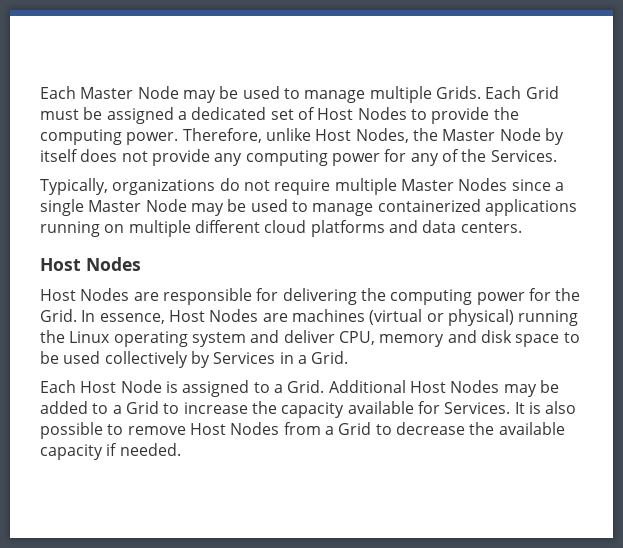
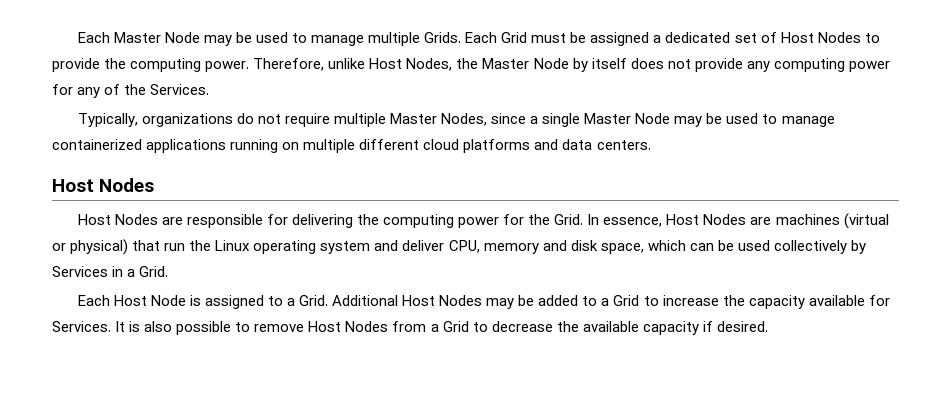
- Typically, organizations do not require multiple Master Nodes since a single Master Node may be used to manage containerized applications running on multiple different cloud platforms and data centers.
+ Typically, organizations do not require multiple Master Nodes, since a single Master Node may be used to manage containerized applications running on multiple different cloud platforms and data centers.
- In essence, Host Nodes are machines (virtual or physical) running the Linux operating system and deliver CPU, memory and disk space to be used collectively by Services in a Grid.
+ In essence, Host Nodes are machines (virtual or physical) that run the Linux operating system and deliver CPU, memory and disk space, which can be used collectively by Services in a Grid.
- It is also possible to remove Host Nodes from a Grid to decrease the available capacity if needed.
+ It is also possible to remove Host Nodes from a Grid to decrease the available capacity if desired.

